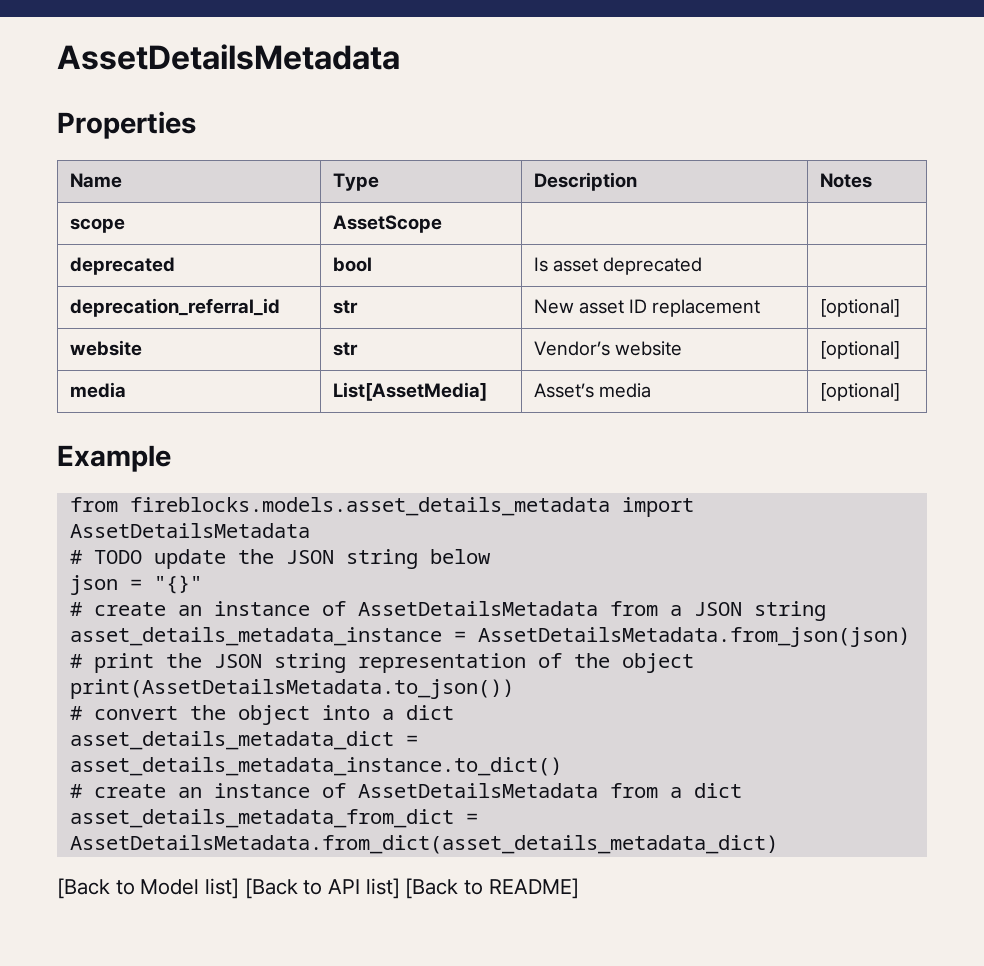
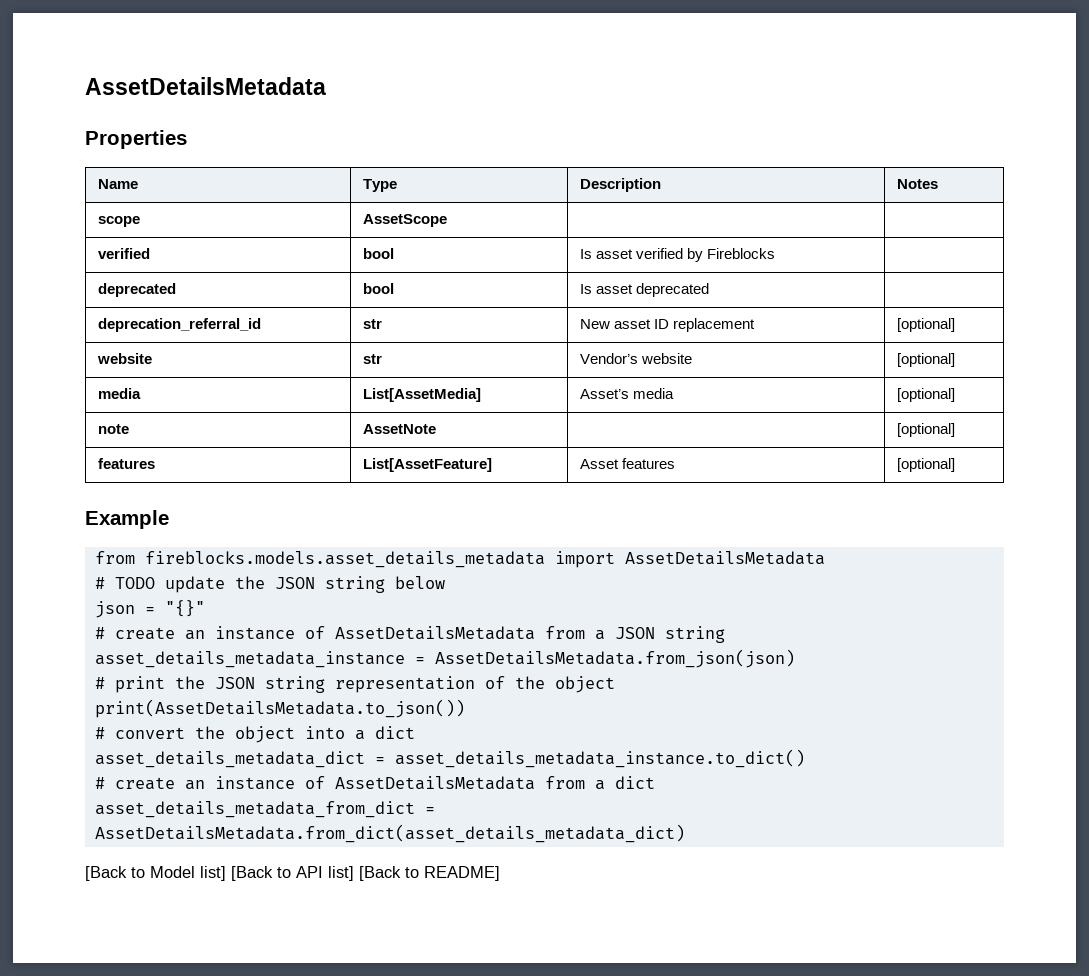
+ verified | bool | Is asset verified by Fireblocks |
+ note | AssetNote | | [optional]
+ features | List[AssetFeature] | Asset features | [optional]

